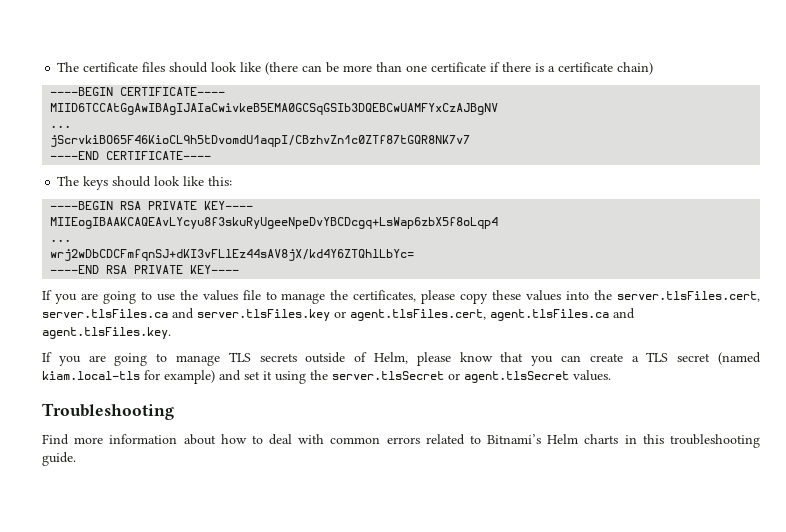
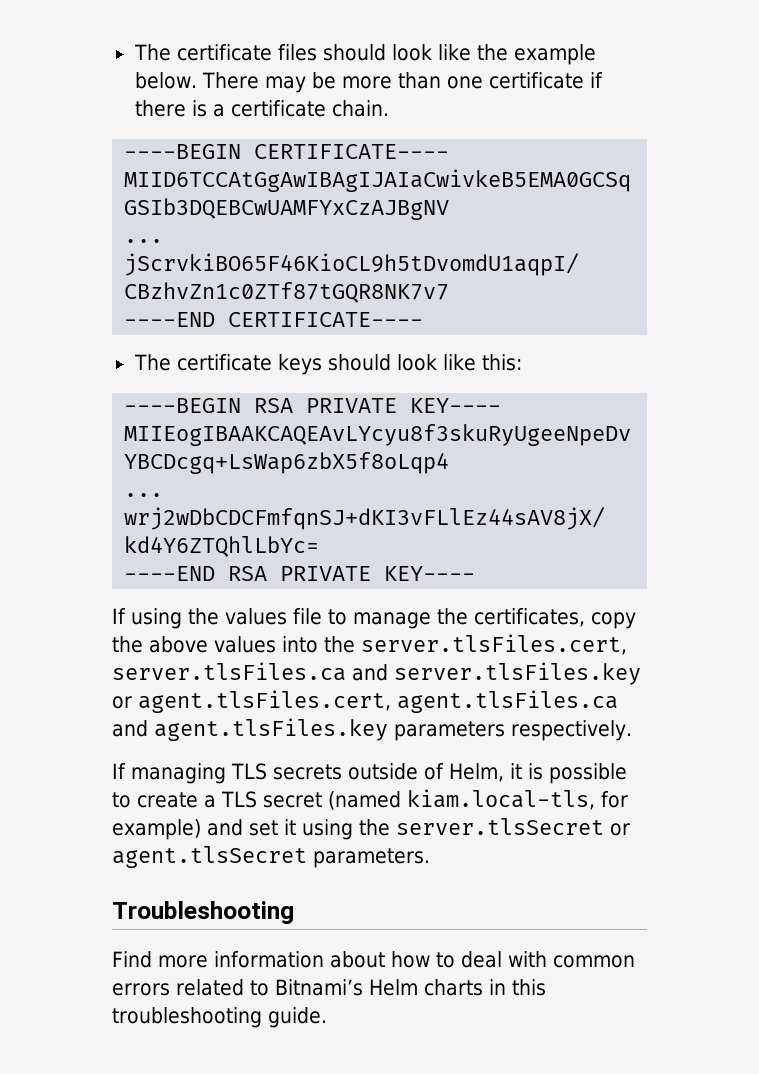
- The certificate files should look like (there can be more than one certificate if there is a certificate chain)
+ The certificate files should look like the example below. There may be more than one certificate if there is a certificate chain.
- The keys should look like this:
+ The certificate keys should look like this:
- If you are going to use the values file to manage the certificates, please copy these values into the server.tlsFiles.cert, server.tlsFiles.ca and server.tlsFiles.key or agent.tlsFiles.cert, agent.tlsFiles.ca and agent.tlsFiles.key.
- If you are going to manage TLS secrets outside of Helm, please know that you can create a TLS secret (named kiam.local-tls for example) and set it using the server.tlsSecret or agent.tlsSecret values.
+ If using the values file to manage the certificates, copy the above values into the server.tlsFiles.cert, server.tlsFiles.ca and server.tlsFiles.key or agent.tlsFiles.cert, agent.tlsFiles.ca and agent.tlsFiles.key parameters respectively.
+ If managing TLS secrets outside of Helm, it is possible to create a TLS secret (named kiam.local-tls, for example) and set it using the server.tlsSecret or agent.tlsSecret parameters.

